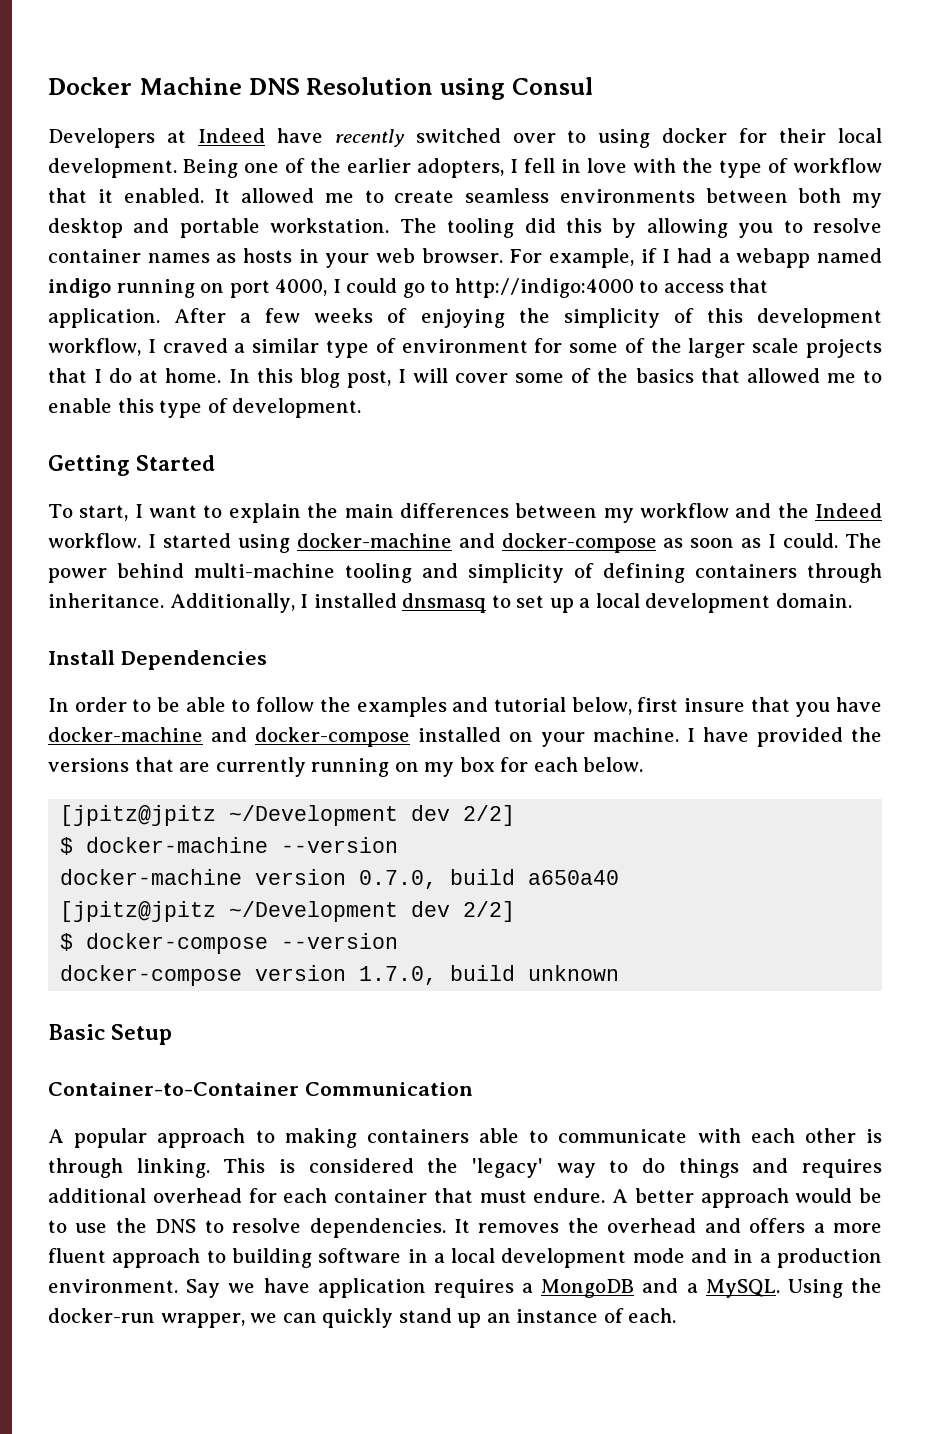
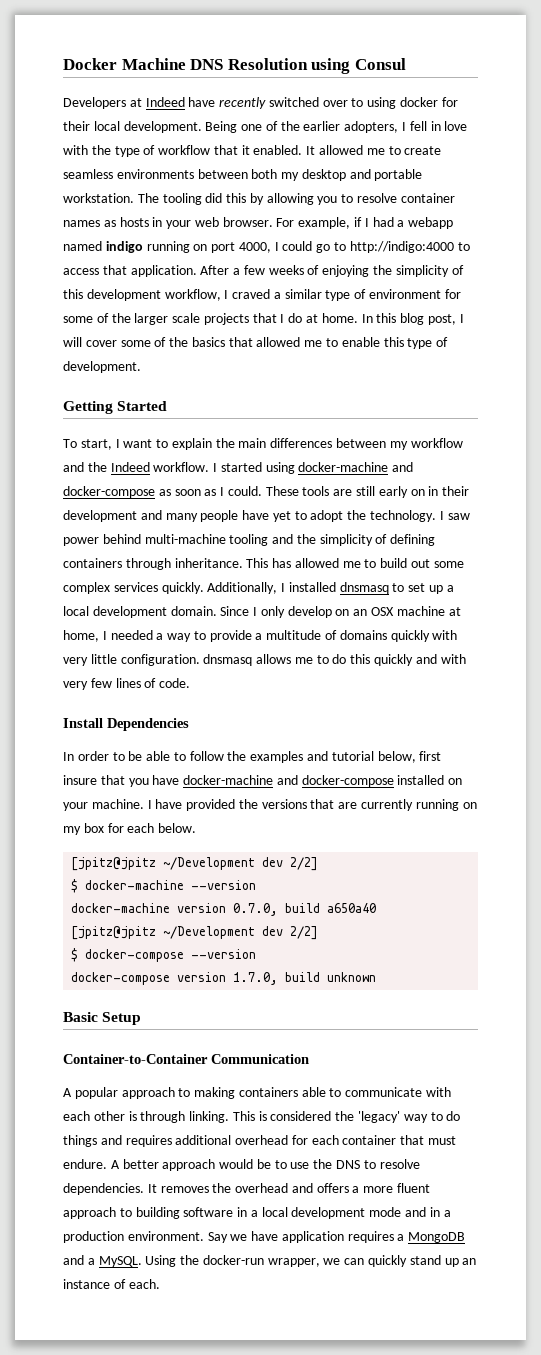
- The power behind multi-machine tooling and simplicity of defining containers through inheritance.
+ These tools are still early on in their development and many people have yet to adopt the technology. I saw power behind multi-machine tooling and the simplicity of defining containers through inheritance.
+ This has allowed me to build out some complex services quickly.
+ Since I only develop on an OSX machine at home, I needed a way to provide a multitude of domains quickly with very little configuration. dnsmasq allows me to do this quickly and with very few lines of code.

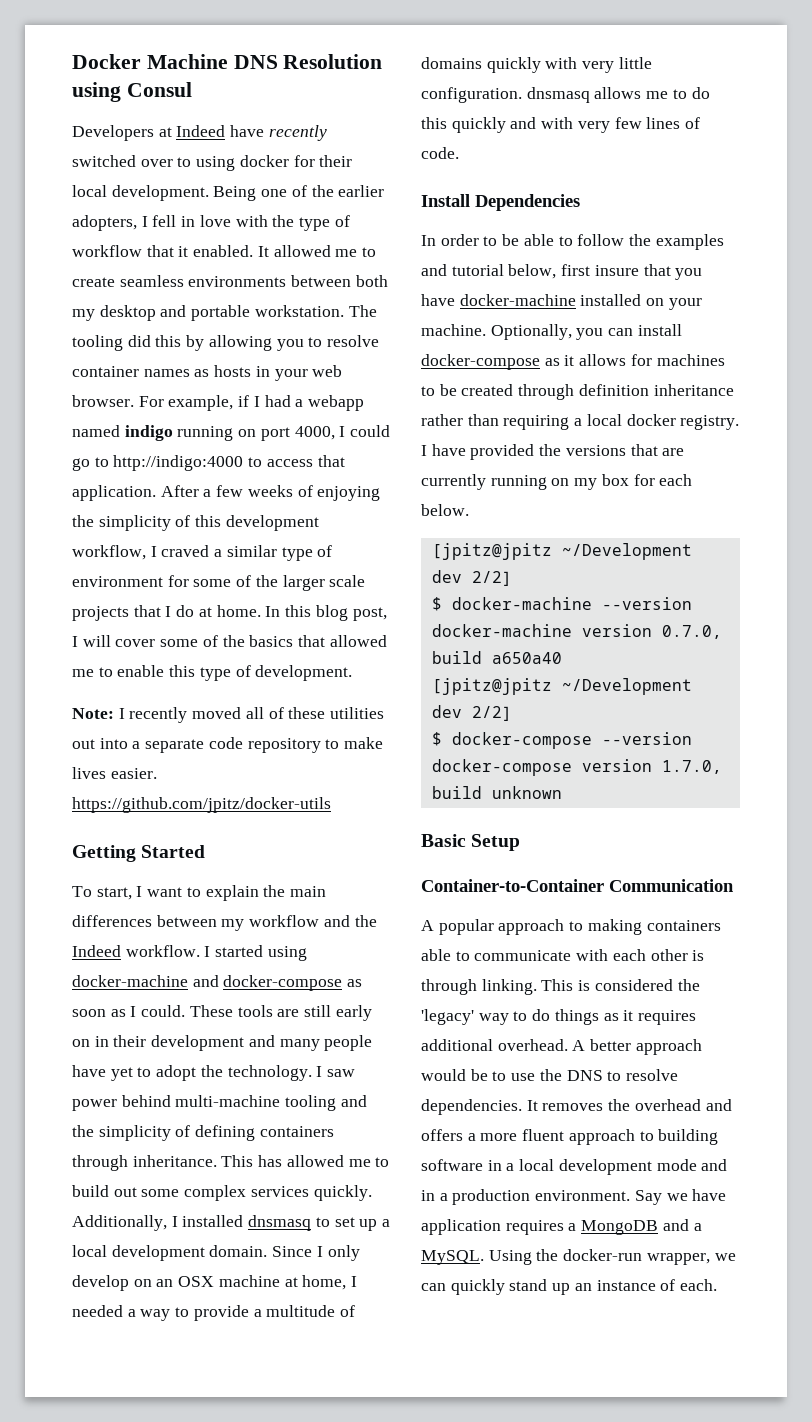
+ Note: I recently moved all of these utilities out into a separate code repository to make lives easier. https://github.com/jpitz/docker-utils
- In order to be able to follow the examples and tutorial below, first insure that you have docker-machine and docker-compose installed on your machine.
+ In order to be able to follow the examples and tutorial below, first insure that you have docker-machine installed on your machine.
+ Optionally, you can install docker-compose as it allows for machines to be created through definition inheritance rather than requiring a local docker registry.
- This is considered the 'legacy' way to do things and requires additional overhead for each container that must endure.
+ This is considered the 'legacy' way to do things as it requires additional overhead.

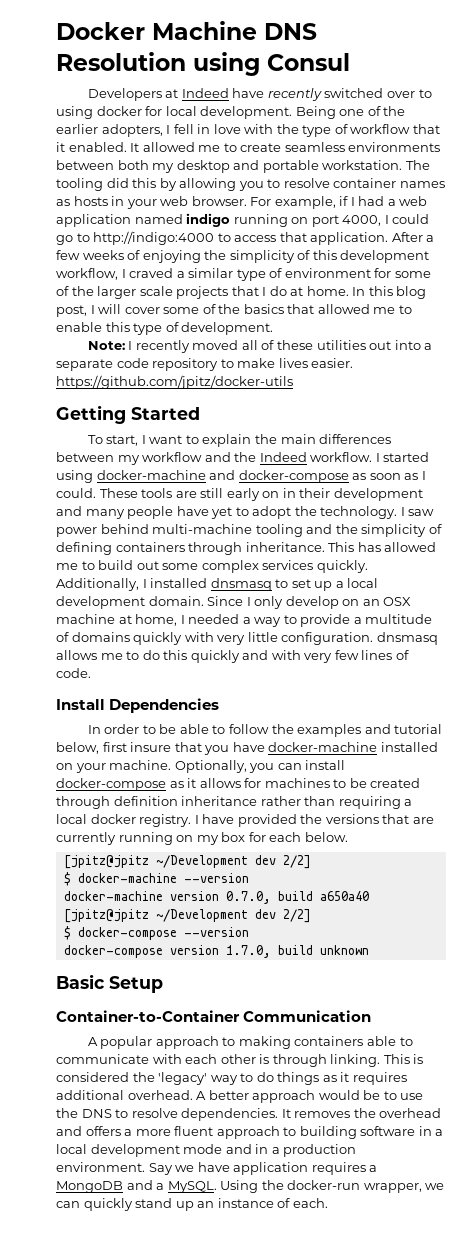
- Developers at Indeed have recently switched over to using docker for their local development.
+ Developers at Indeed have recently switched over to using docker for local development.
- For example, if I had a webapp named indigo running on port 4000, I could go to http://indigo:4000 to access that application.
+ For example, if I had a web application named indigo running on port 4000, I could go to http://indigo:4000 to access that application.

